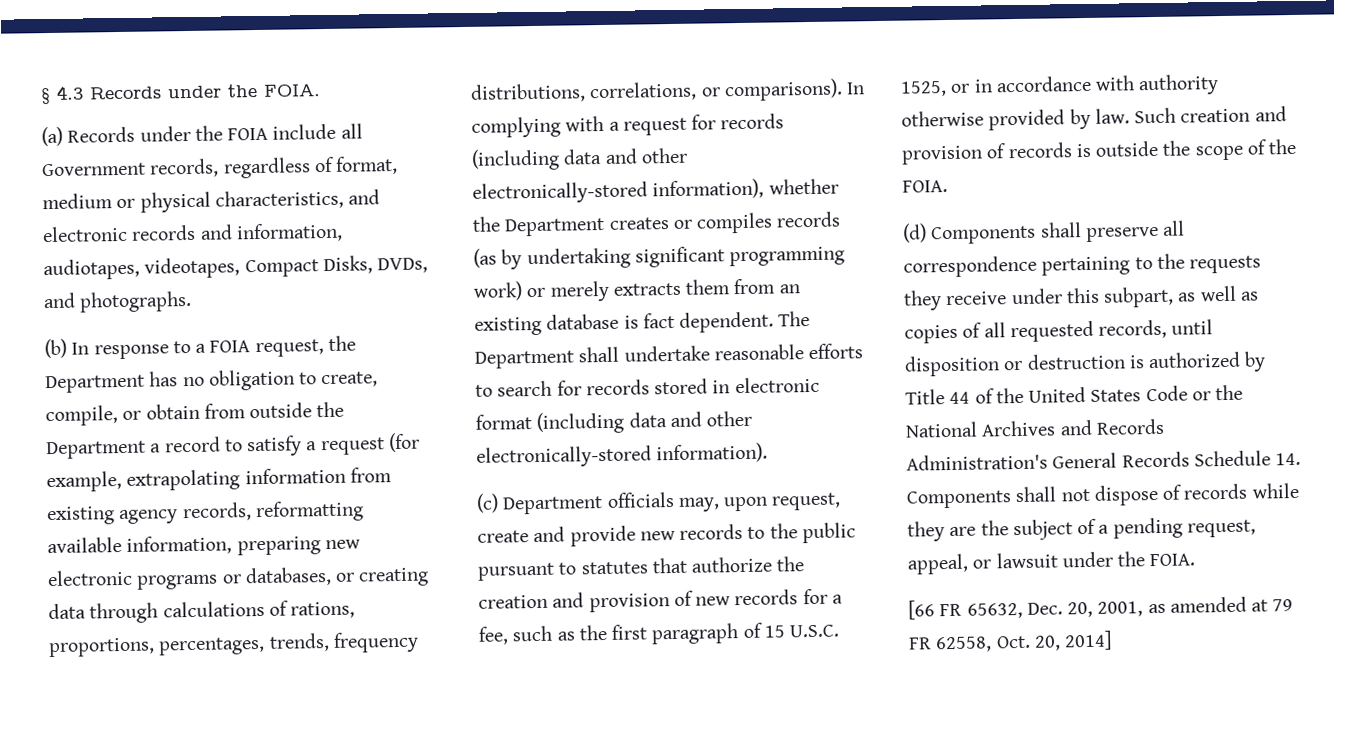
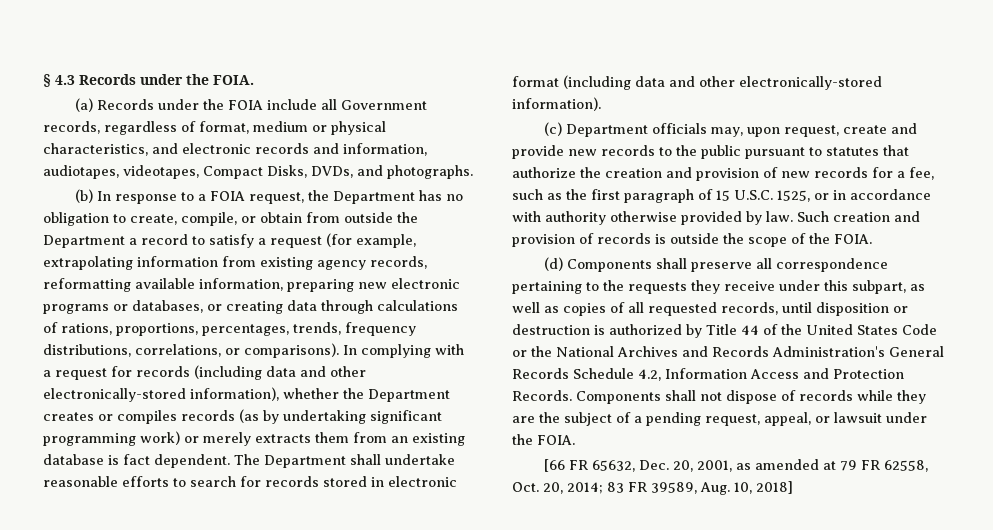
- (d) Components shall preserve all correspondence pertaining to the requests they receive under this subpart, as well as copies of all requested records, until disposition or destruction is authorized by Title 44 of the United States Code or the National Archives and Records Administration's General Records Schedule 14. Components shall not dispose of records while they are the subject of a pending request, appeal, or lawsuit under the FOIA.
+ (d) Components shall preserve all correspondence pertaining to the requests they receive under this subpart, as well as copies of all requested records, until disposition or destruction is authorized by Title 44 of the United States Code or the National Archives and Records Administration's General Records Schedule 4.2, Information Access and Protection Records. Components shall not dispose of records while they are the subject of a pending request, appeal, or lawsuit under the FOIA.
- [66 FR 65632, Dec. 20, 2001, as amended at 79 FR 62558, Oct. 20, 2014]
+ [66 FR 65632, Dec. 20, 2001, as amended at 79 FR 62558, Oct. 20, 2014; 83 FR 39589, Aug. 10, 2018]

